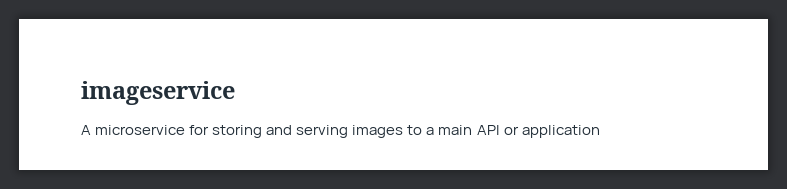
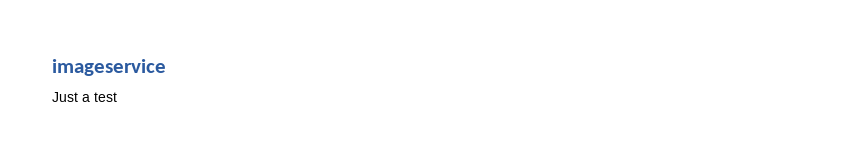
- A microservice for storing and serving images to a main API or application
+ Just a test

